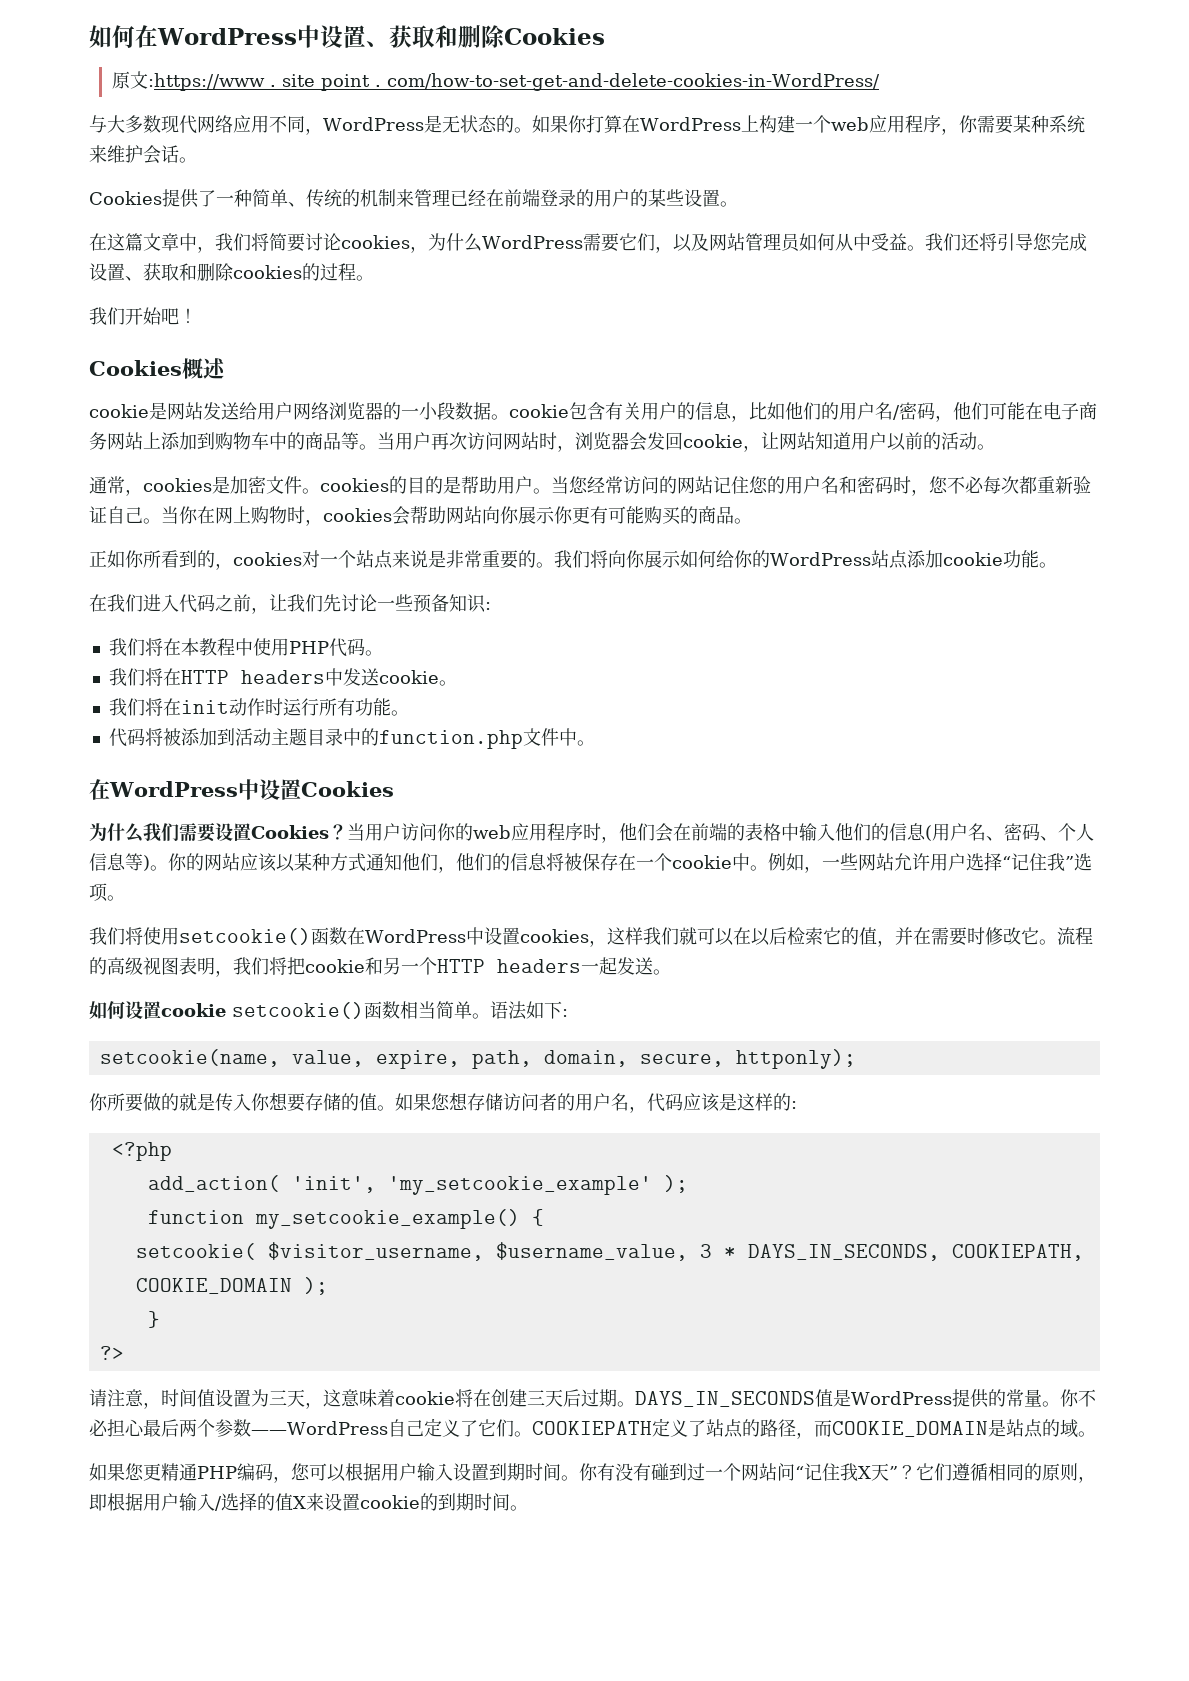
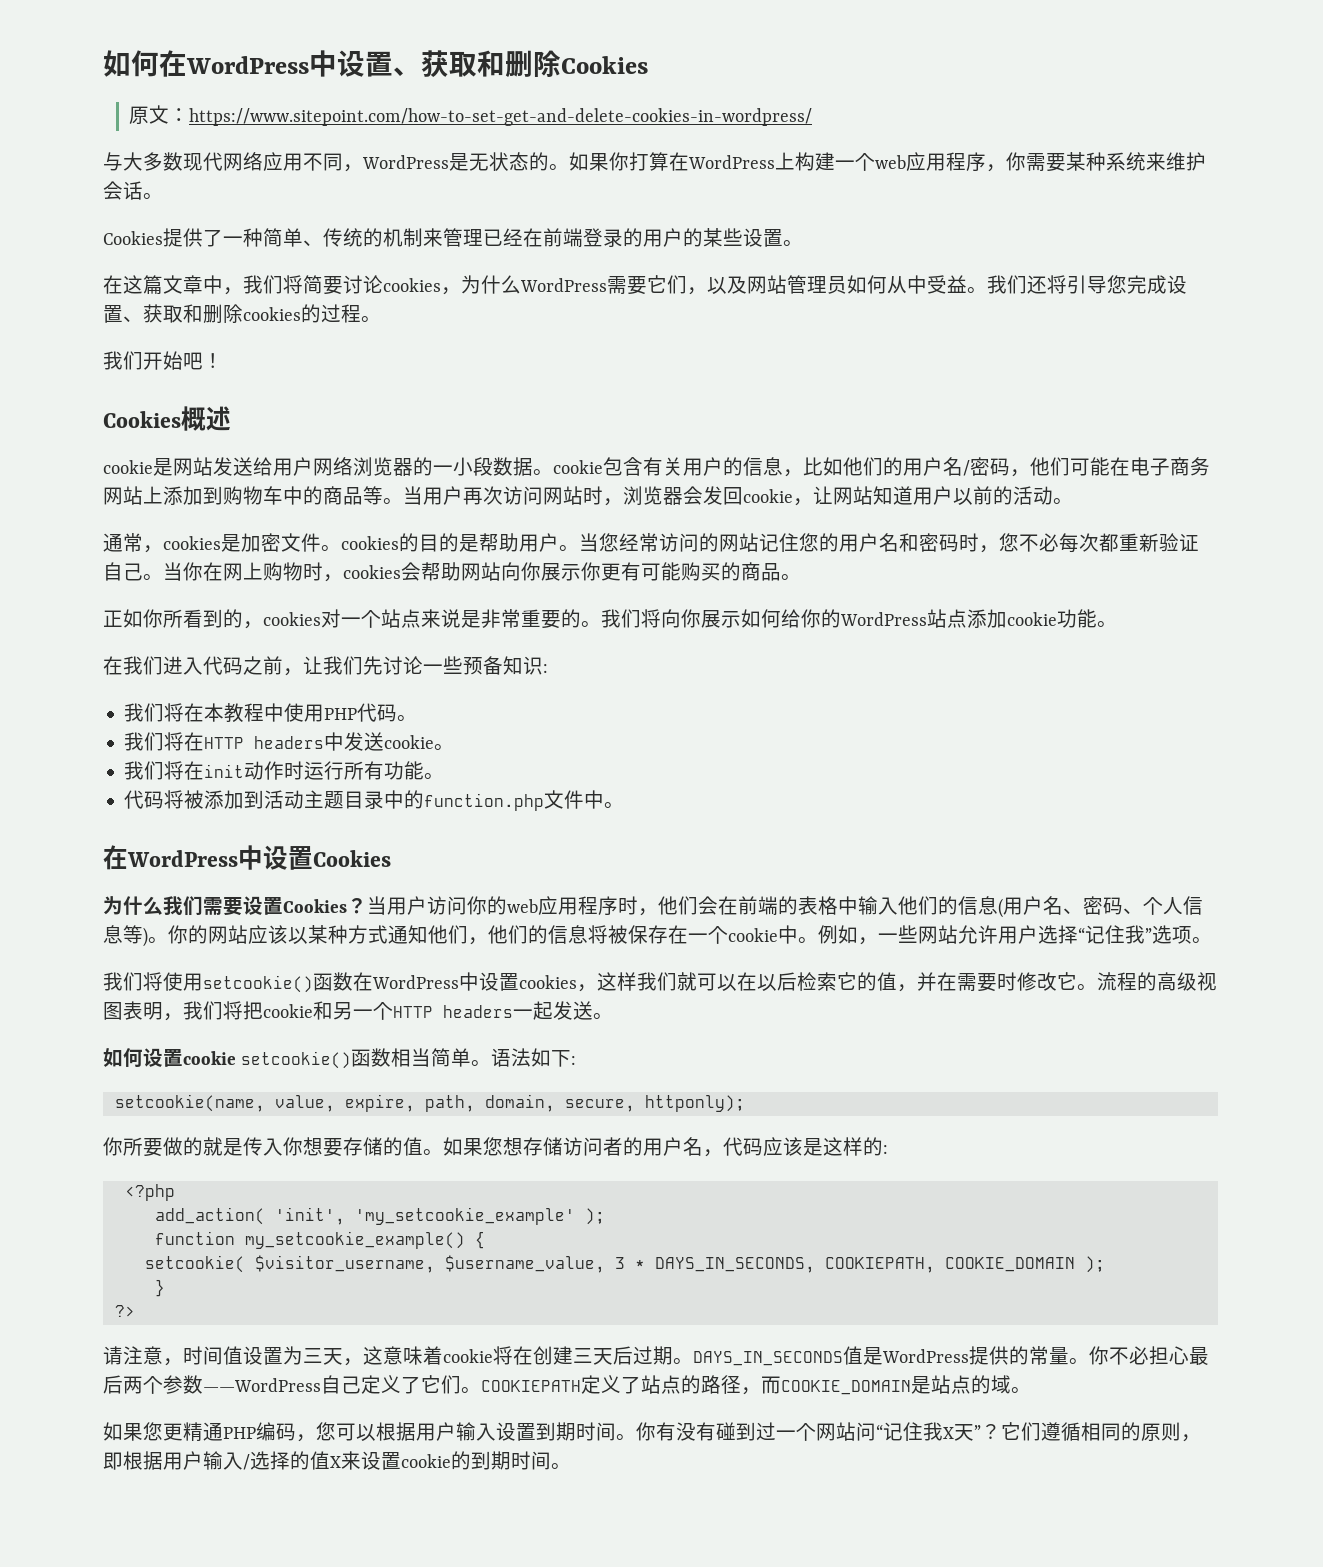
- 原文:https://www . site point . com/how-to-set-get-and-delete-cookies-in-WordPress/
+ 原文：https://www.sitepoint.com/how-to-set-get-and-delete-cookies-in-wordpress/

